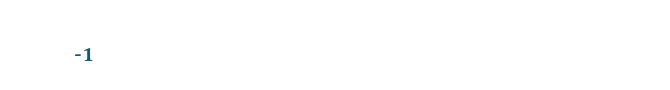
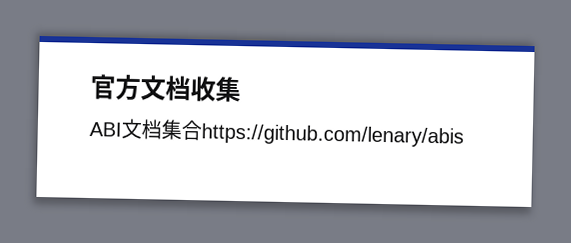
- -1
+ 官方文档收集
+ ABI文档集合https://github.com/lenary/abis

